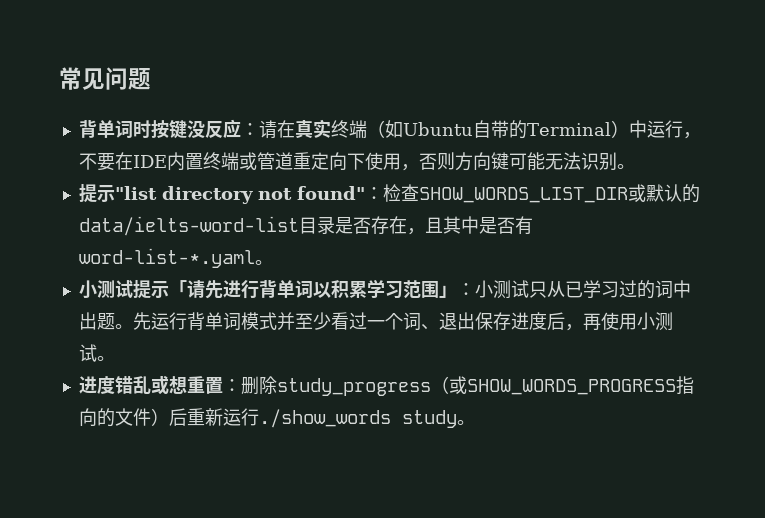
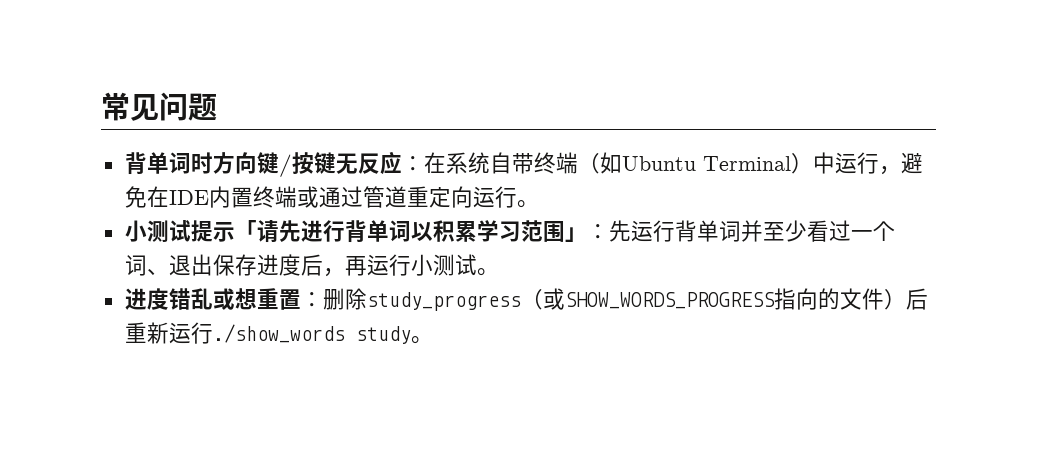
- 背单词时按键没反应：请在真实终端（如Ubuntu自带的Terminal）中运行，不要在IDE内置终端或管道重定向下使用，否则方向键可能无法识别。
- 提示"list directory not found"：检查SHOW_WORDS_LIST_DIR或默认的data/ielts-word-list目录是否存在，且其中是否有word-list-*.yaml。
+ 背单词时方向键/按键无反应：在系统自带终端（如Ubuntu Terminal）中运行，避免在IDE内置终端或通过管道重定向运行。
- 小测试提示「请先进行背单词以积累学习范围」：小测试只从已学习过的词中出题。先运行背单词模式并至少看过一个词、退出保存进度后，再使用小测试。
+ 小测试提示「请先进行背单词以积累学习范围」：先运行背单词并至少看过一个词、退出保存进度后，再运行小测试。

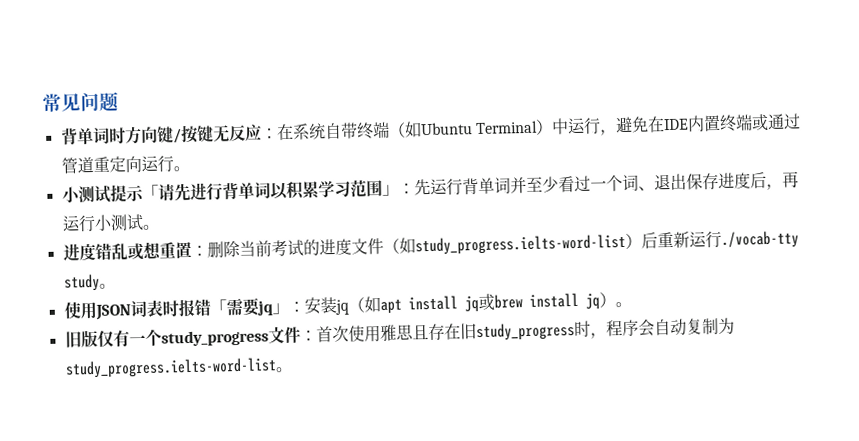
- 进度错乱或想重置：删除study_progress（或SHOW_WORDS_PROGRESS指向的文件）后重新运行./show_words study。
+ 进度错乱或想重置：删除当前考试的进度文件（如study_progress.ielts-word-list）后重新运行./vocab-tty study。
+ 使用JSON词表时报错「需要jq」：安装jq（如apt install jq或brew install jq）。
+ 旧版仅有一个study_progress文件：首次使用雅思且存在旧study_progress时，程序会自动复制为study_progress.ielts-word-list。

